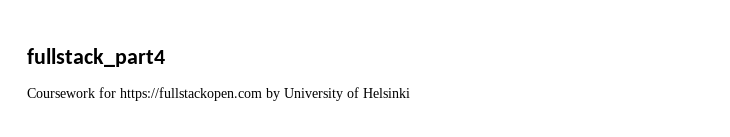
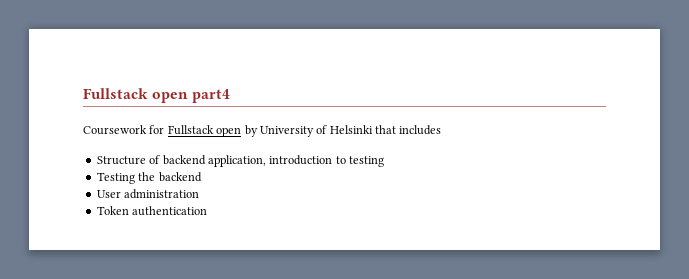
- fullstack_part4
+ Fullstack open part4
- Coursework for https://fullstackopen.com by University of Helsinki
+ Coursework for Fullstack open by University of Helsinki that includes
+ Structure of backend application, introduction to testing
+ Testing the backend
+ User administration
+ Token authentication

